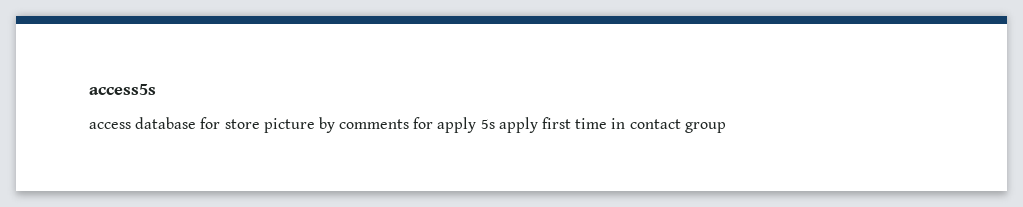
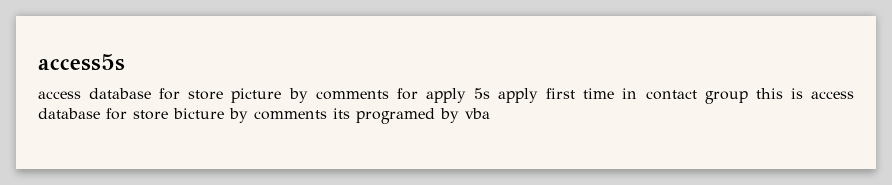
- access database for store picture by comments for apply 5s apply first time in contact group
+ access database for store picture by comments for apply 5s apply first time in contact group this is access database for store bicture by comments its programed by vba

